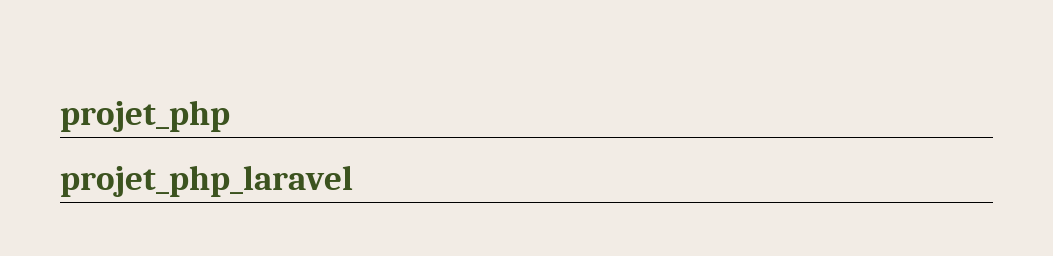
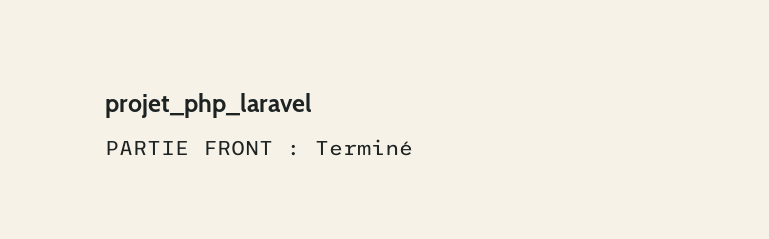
- projet_php
  projet_php_laravel
+ PARTIE FRONT : Terminé

